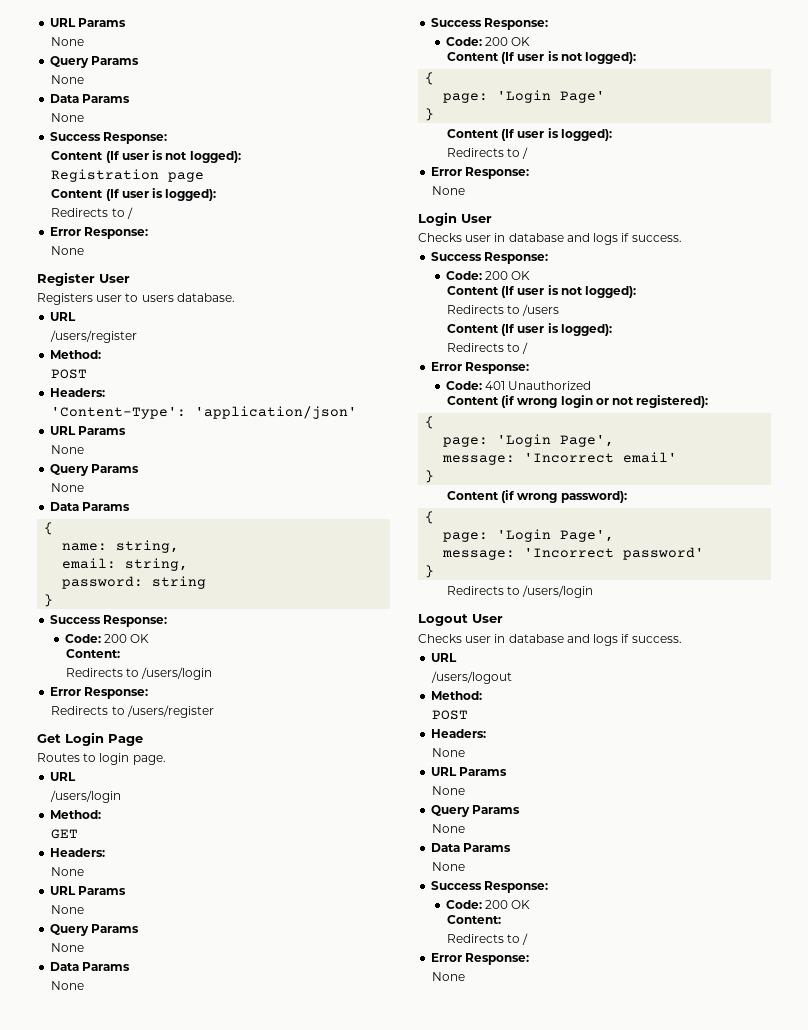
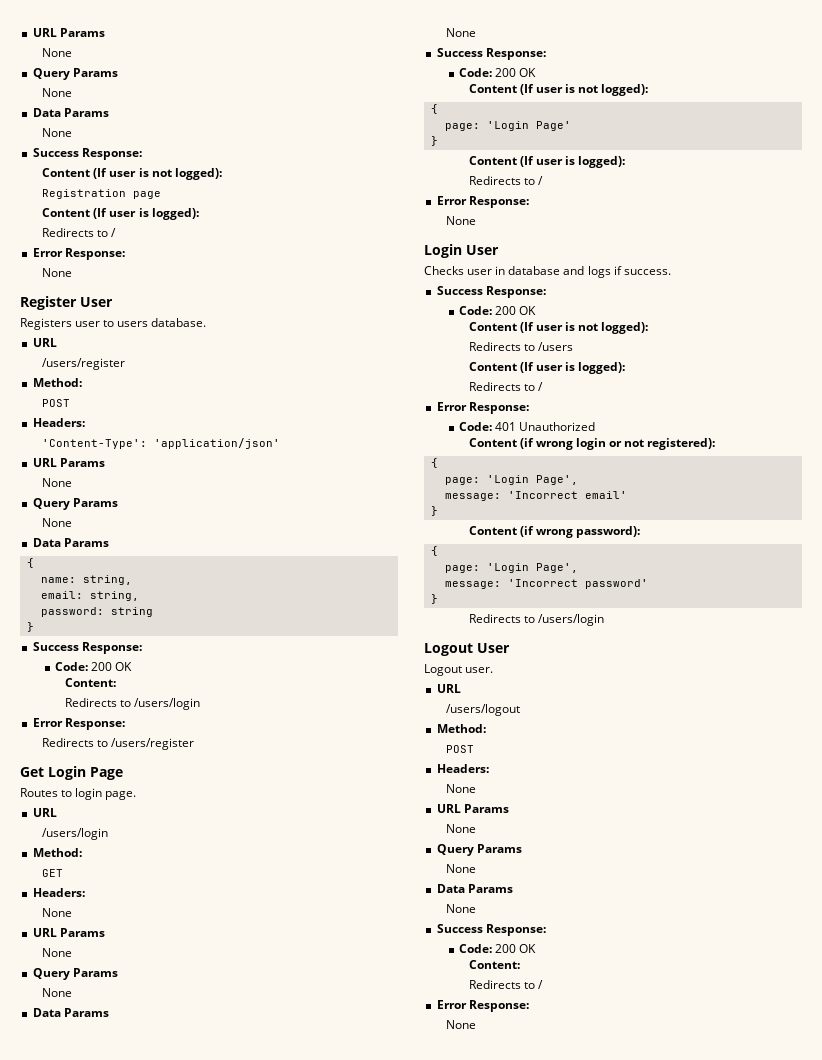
  Logout User
- Checks user in database and logs if success.
+ Logout user.

